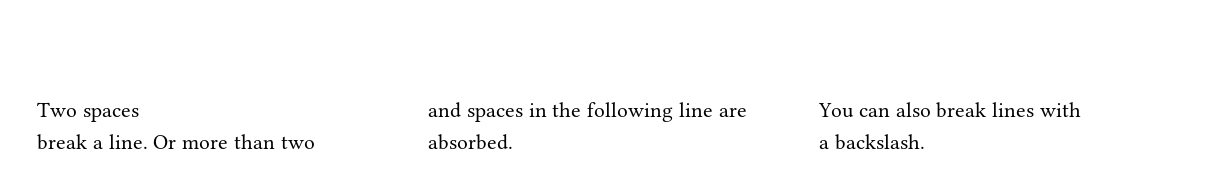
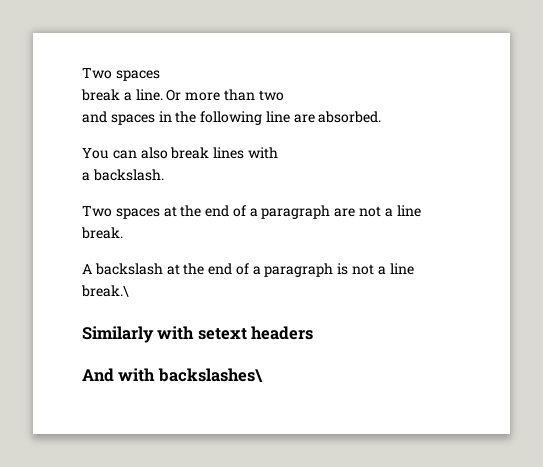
+ Two spaces at the end of a paragraph are not a line break.
+ A backslash at the end of a paragraph is not a line break.\
+ Similarly with setext headers
+ And with backslashes\

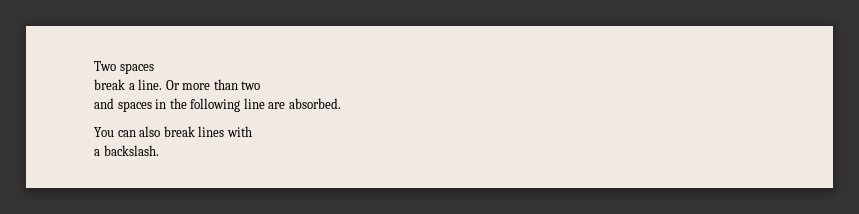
- Two spaces at the end of a paragraph are not a line break.
- A backslash at the end of a paragraph is not a line break.\
- Similarly with setext headers
- And with backslashes\

